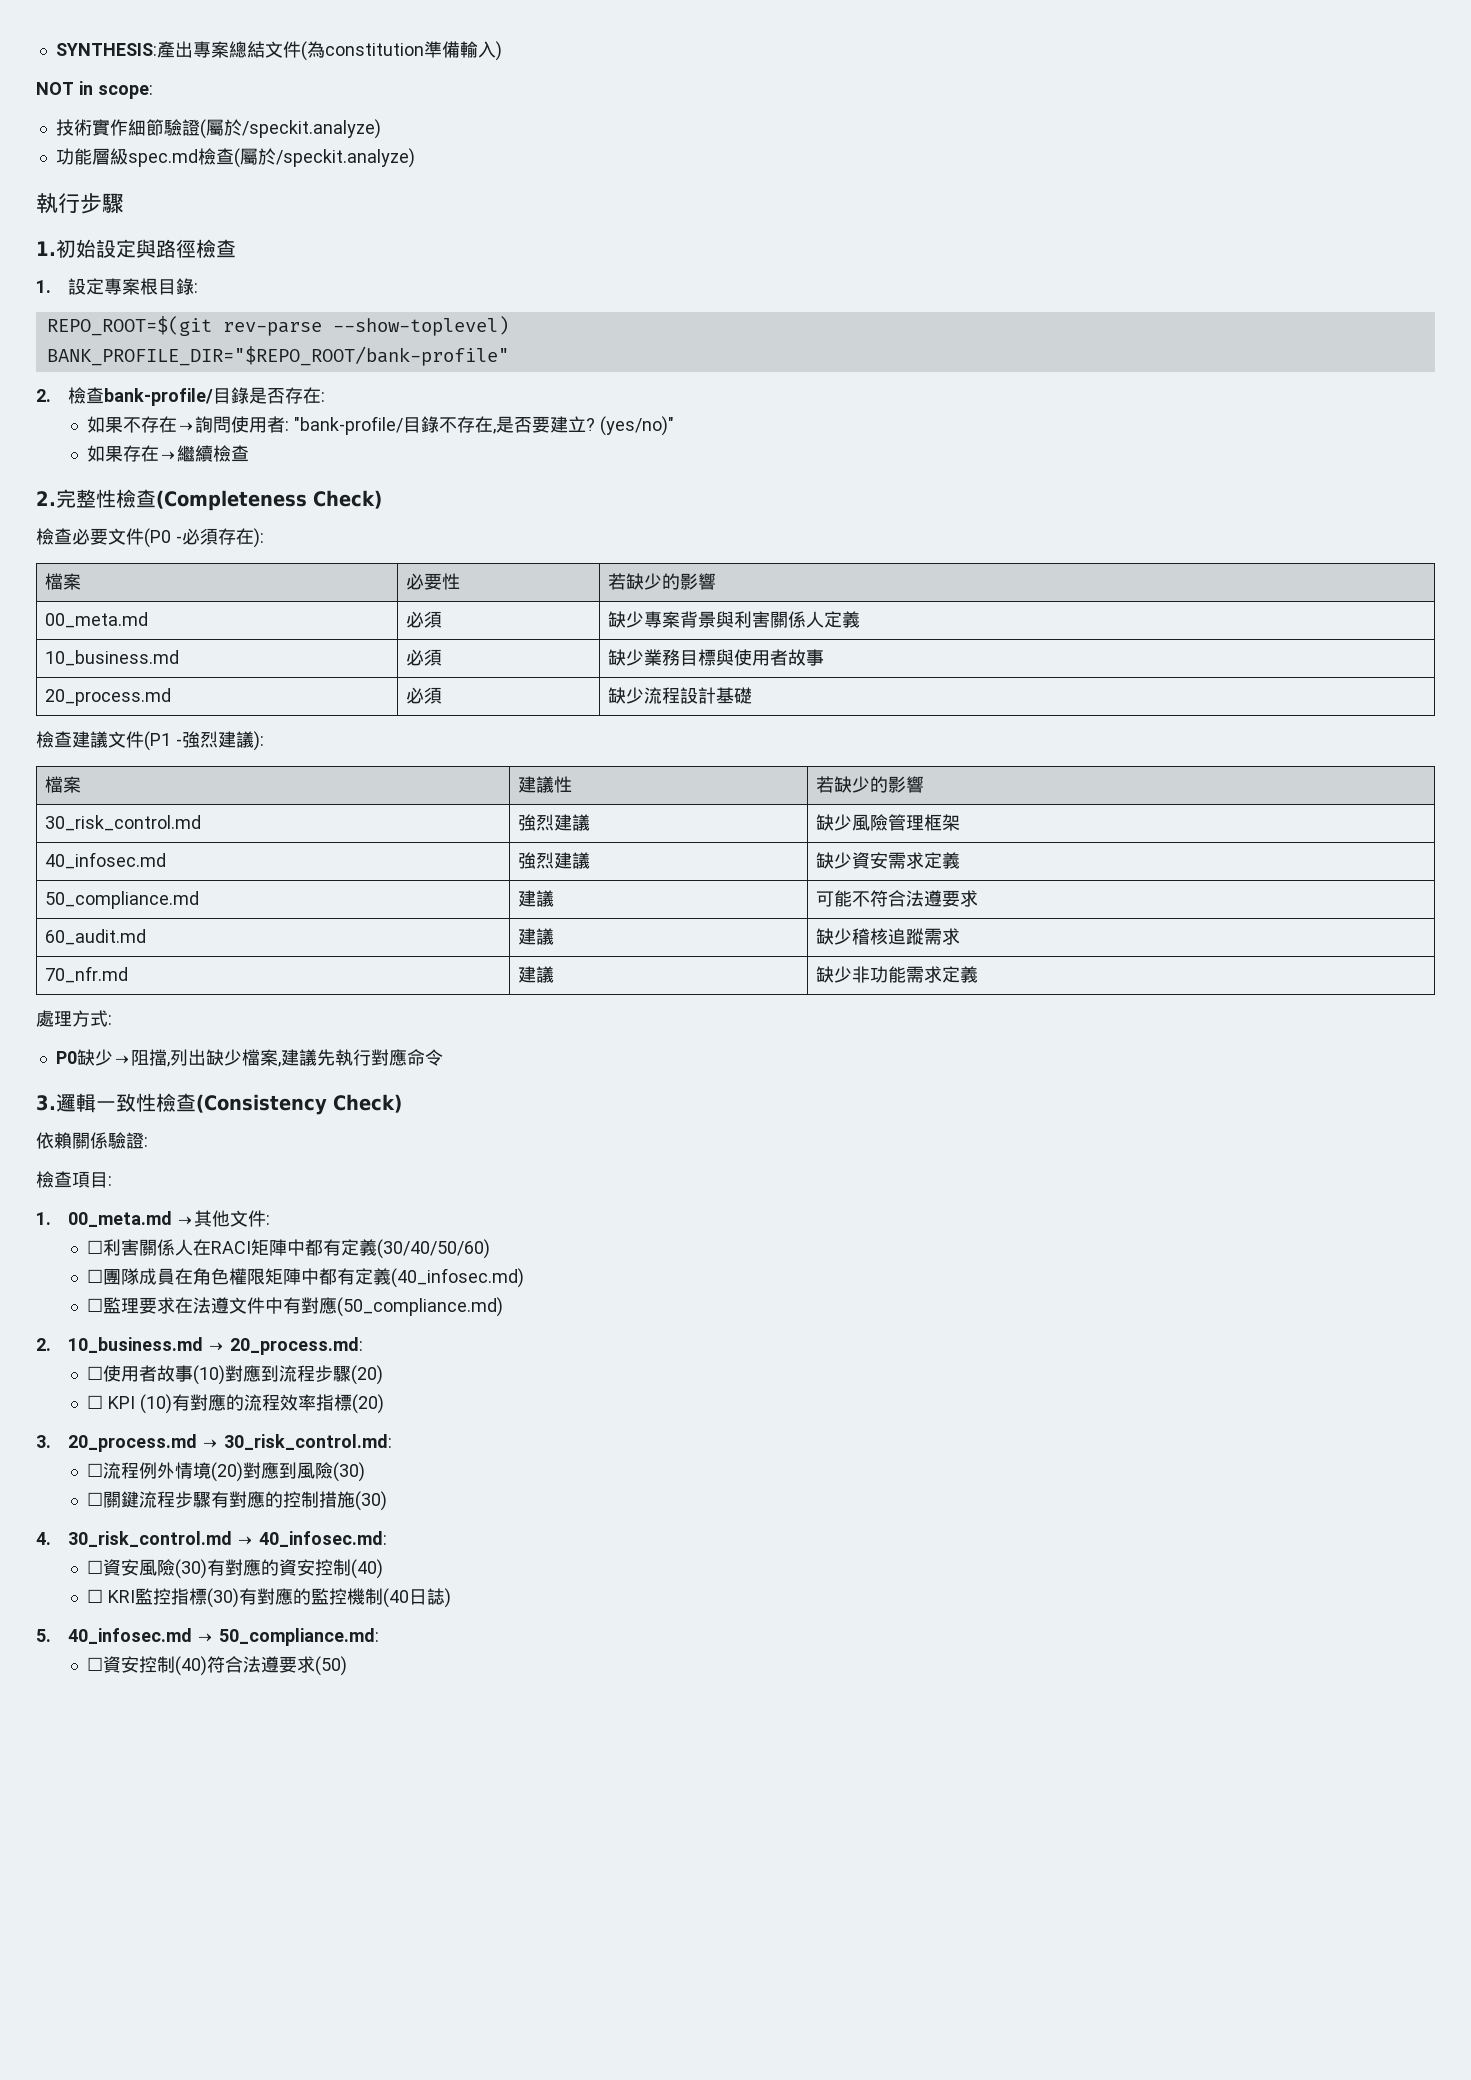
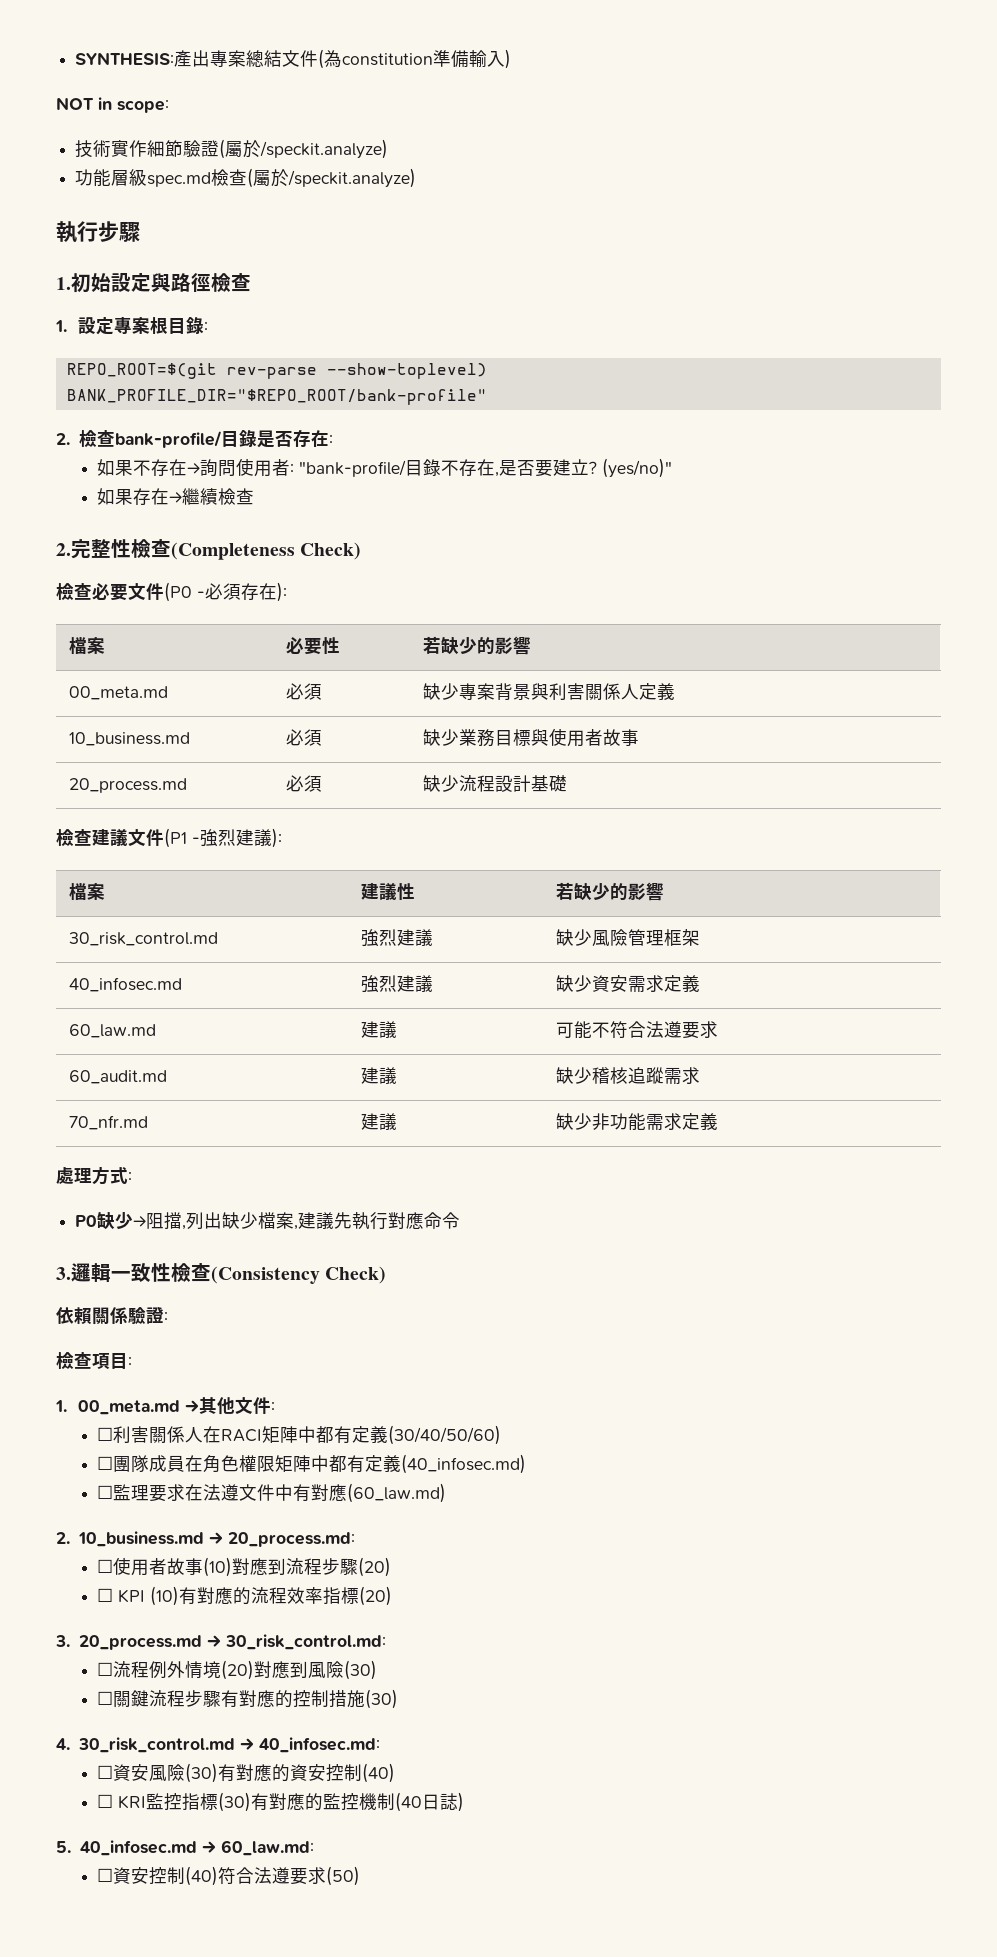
- 50_compliance.md | 建議 | 可能不符合法遵要求
+ 60_law.md | 建議 | 可能不符合法遵要求
- ☐監理要求在法遵文件中有對應(50_compliance.md)
+ ☐監理要求在法遵文件中有對應(60_law.md)
- 5. 40_infosec.md → 50_compliance.md:
+ 5. 40_infosec.md → 60_law.md:

